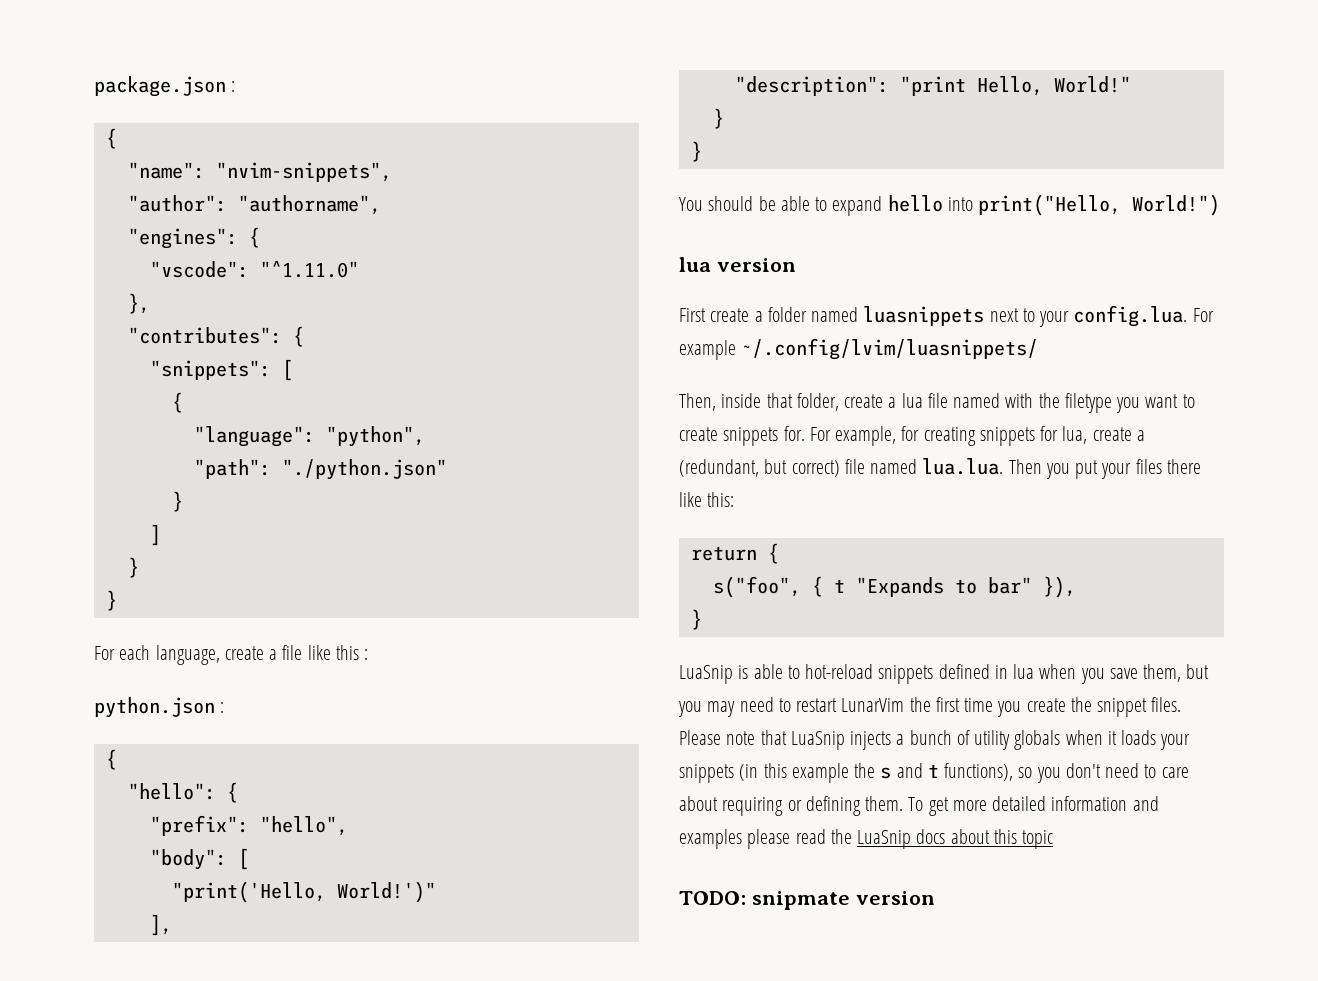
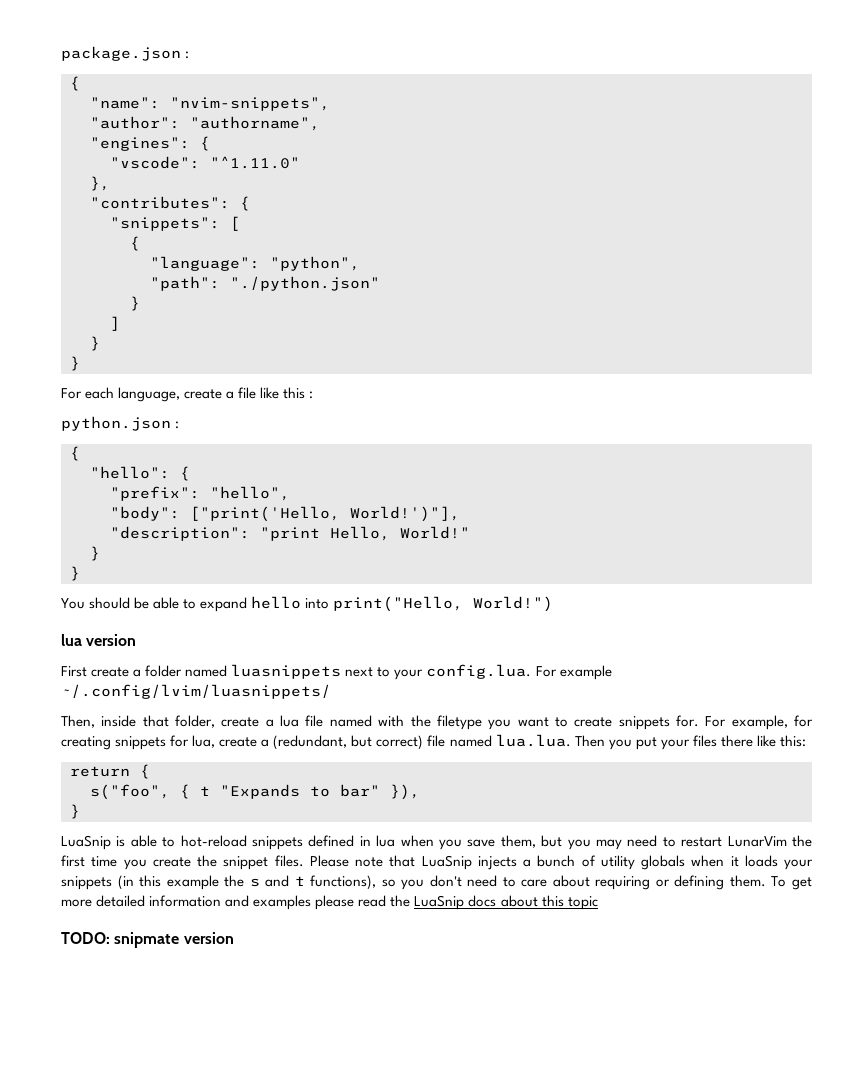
- "body": [
- "print('Hello, World!')"
- ],
+ "body": ["print('Hello, World!')"],

